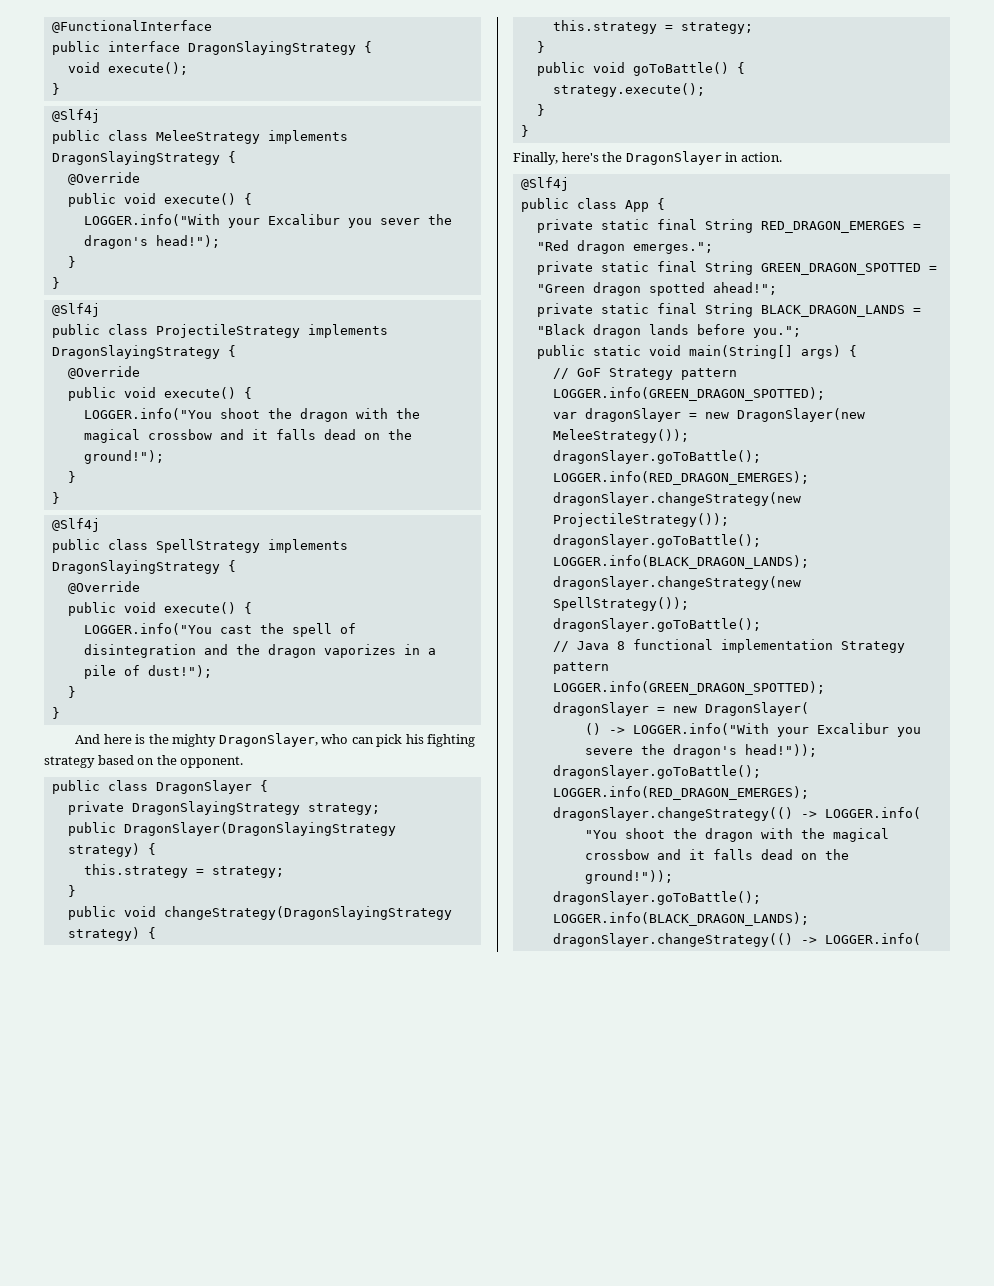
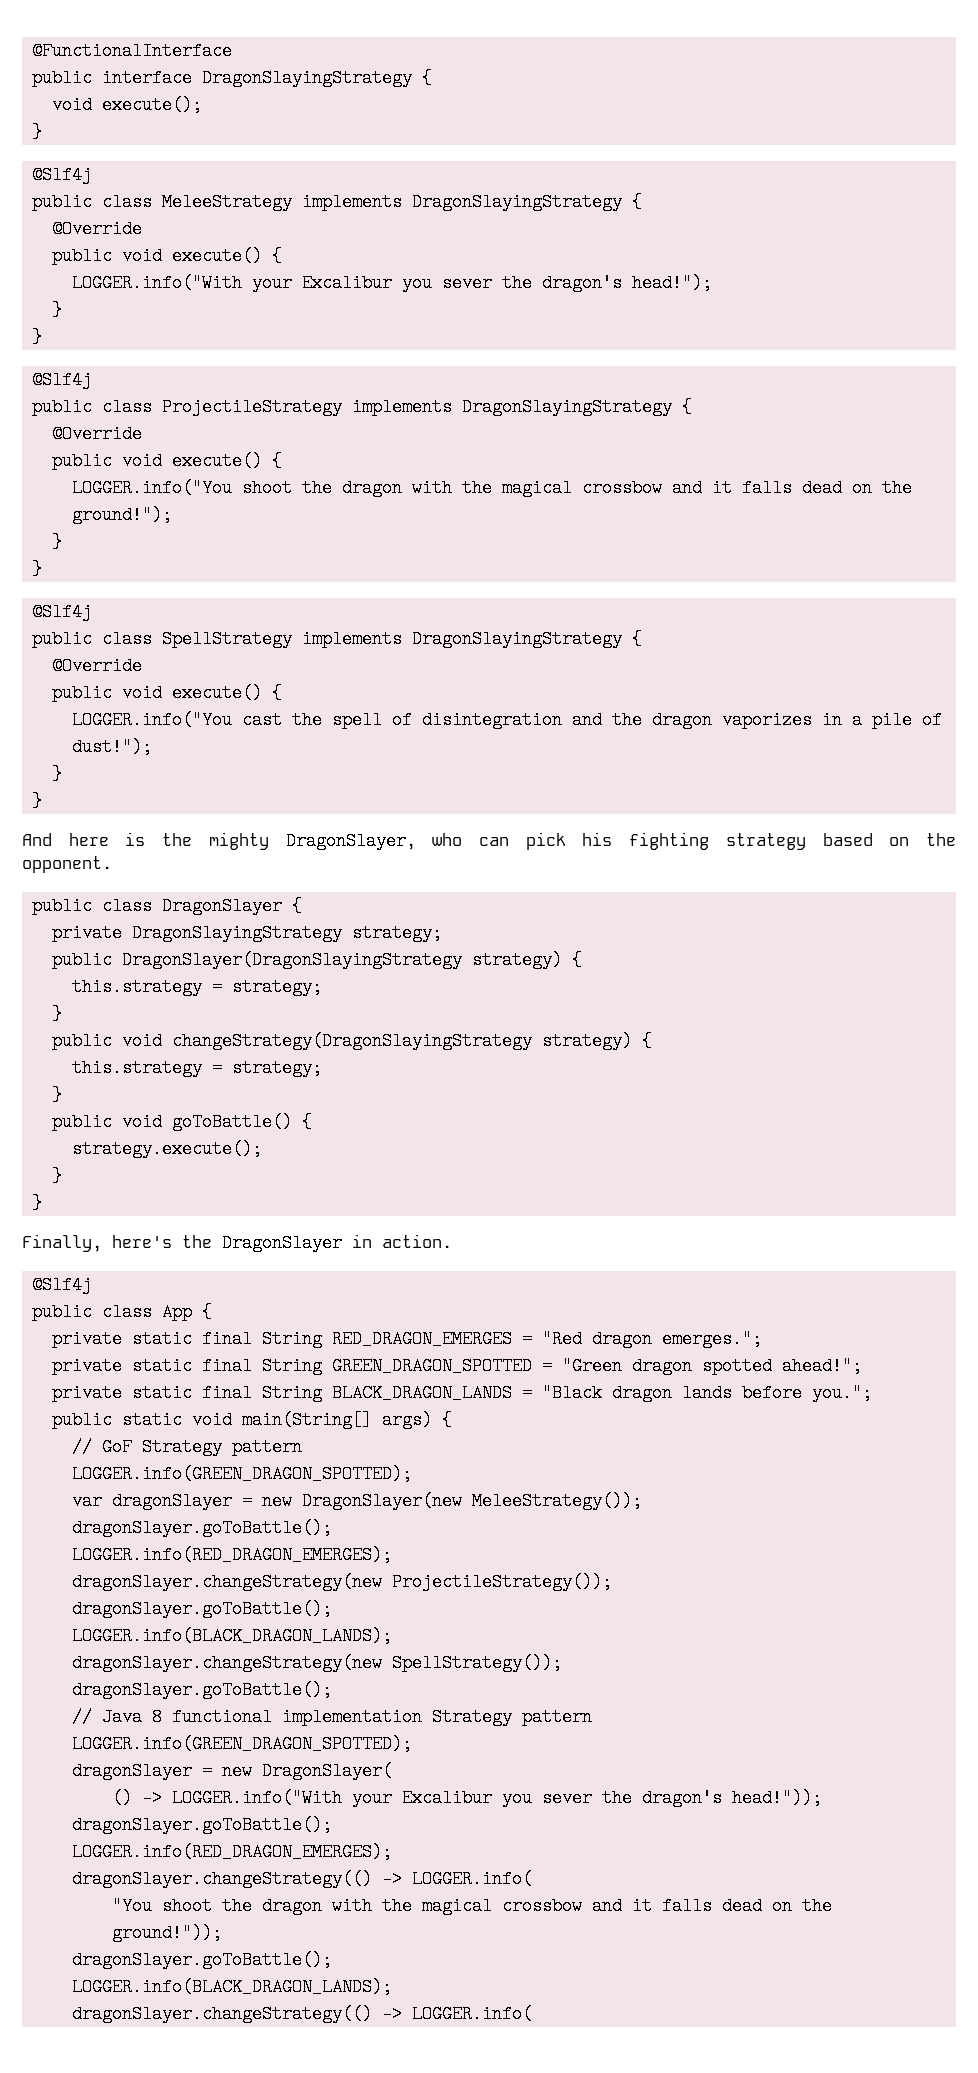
- () -> LOGGER.info("With your Excalibur you severe the dragon's head!"));
+ () -> LOGGER.info("With your Excalibur you sever the dragon's head!"));

